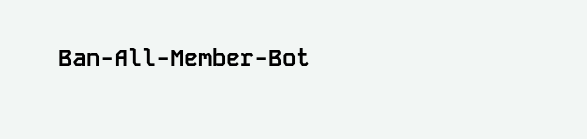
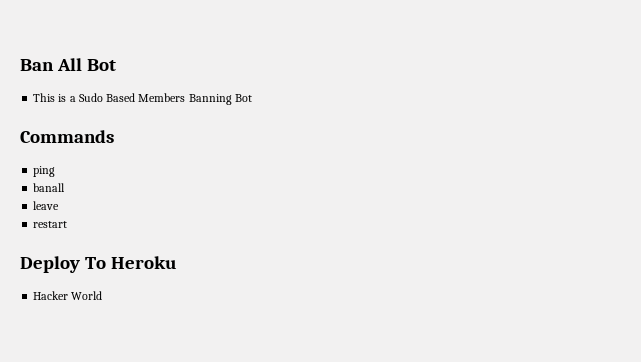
- Ban-All-Member-Bot
+ Ban All Bot
+ This is a Sudo Based Members Banning Bot
+ Commands
+ ping
+ banall
+ leave
+ restart
+ Deploy To Heroku
+ Hacker World

